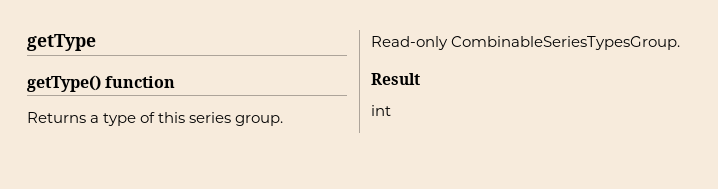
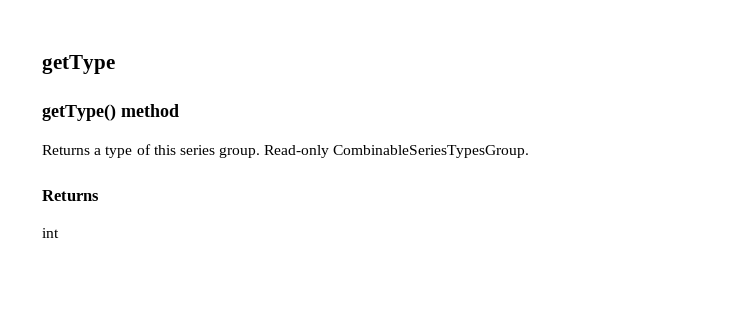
- getType() function
+ getType() method
  Read-only CombinableSeriesTypesGroup.
- Result
+ Returns

